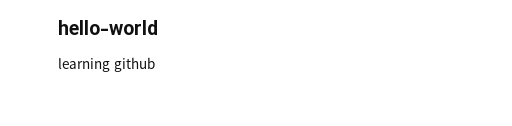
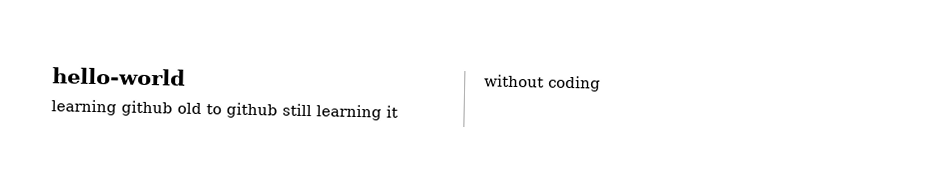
- learning github
+ learning github old to github still learning it without coding

